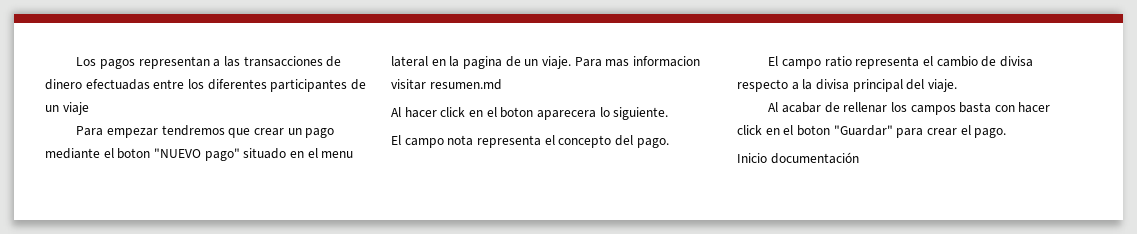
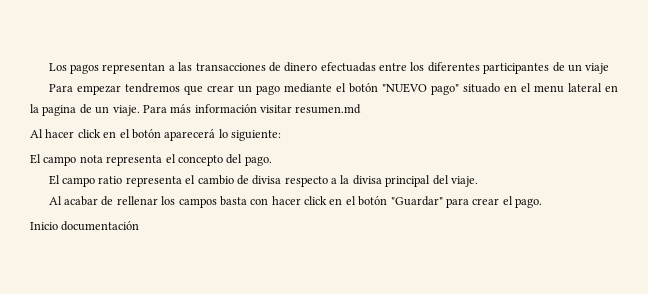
- Para empezar tendremos que crear un pago mediante el boton "NUEVO pago" situado en el menu lateral en la pagina de un viaje.
+ Para empezar tendremos que crear un pago mediante el botón "NUEVO pago" situado en el menu lateral en la pagina de un viaje.
- Para mas informacion visitar resumen.md
+ Para más información visitar resumen.md
- Al hacer click en el boton aparecera lo siguiente.
+ Al hacer click en el botón aparecerá lo siguiente:
- Al acabar de rellenar los campos basta con hacer click en el boton "Guardar" para crear el pago.
+ Al acabar de rellenar los campos basta con hacer click en el botón "Guardar" para crear el pago.

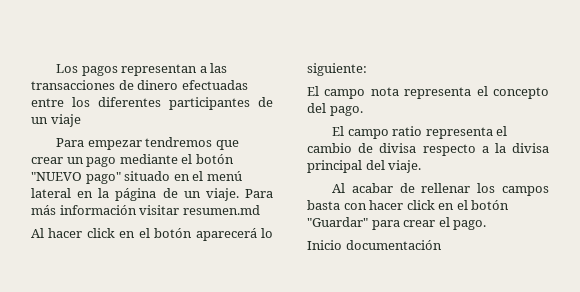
- Para empezar tendremos que crear un pago mediante el botón "NUEVO pago" situado en el menu lateral en la pagina de un viaje.
+ Para empezar tendremos que crear un pago mediante el botón "NUEVO pago" situado en el menú lateral en la página de un viaje.

